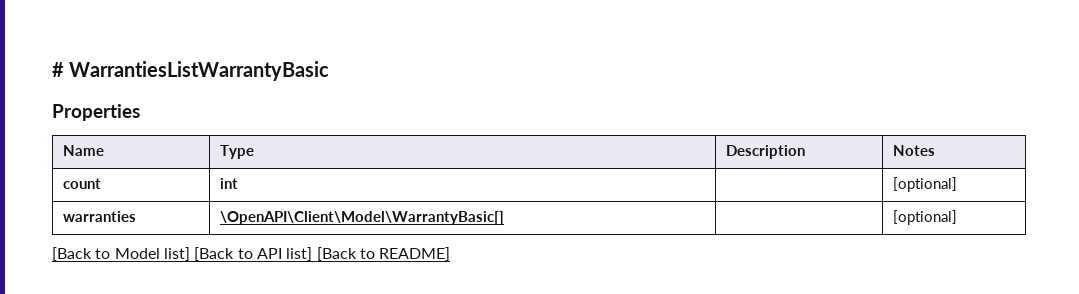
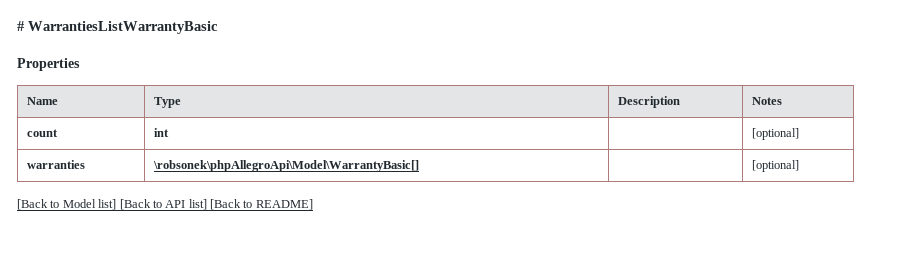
- warranties | \OpenAPI\Client\Model\WarrantyBasic[] | | [optional]
+ warranties | \robsonek\phpAllegroApi\Model\WarrantyBasic[] | | [optional]

